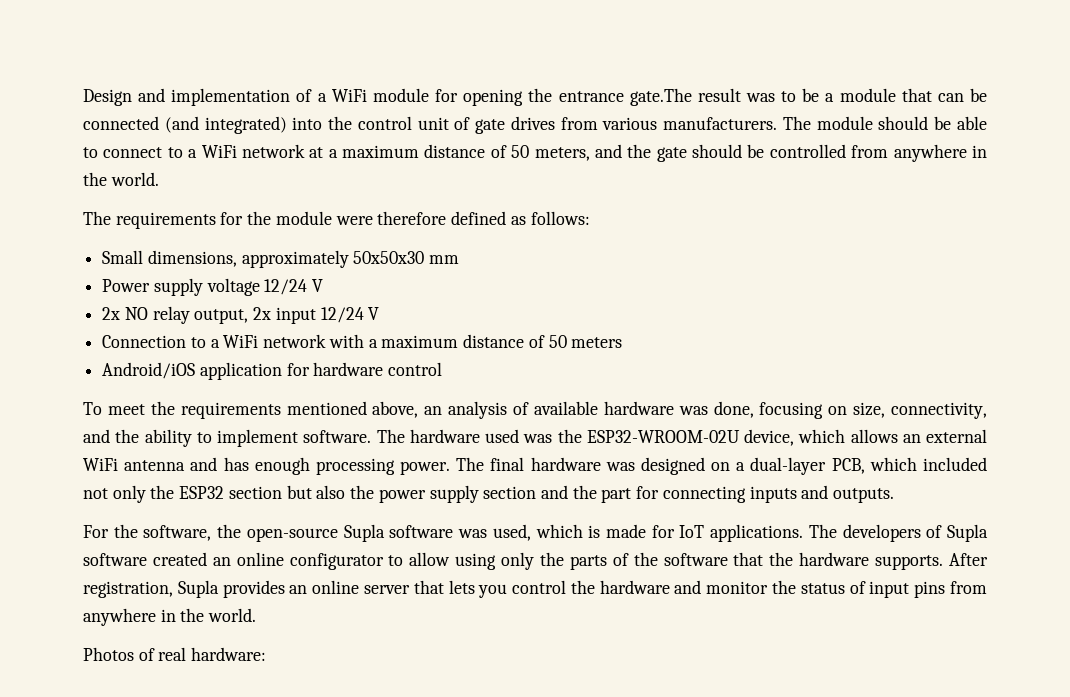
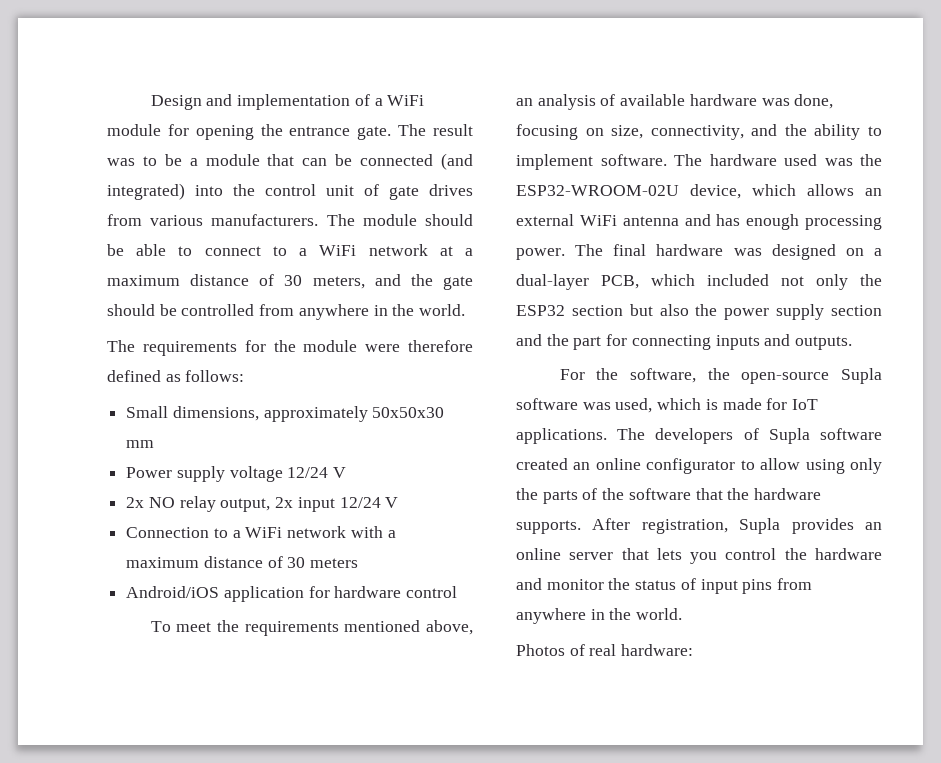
- Design and implementation of a WiFi module for opening the entrance gate.The result was to be a module that can be connected (and integrated) into the control unit of gate drives from various manufacturers.
+ Design and implementation of a WiFi module for opening the entrance gate. The result was to be a module that can be connected (and integrated) into the control unit of gate drives from various manufacturers.
- The module should be able to connect to a WiFi network at a maximum distance of 50 meters, and the gate should be controlled from anywhere in the world.
+ The module should be able to connect to a WiFi network at a maximum distance of 30 meters, and the gate should be controlled from anywhere in the world.
- Connection to a WiFi network with a maximum distance of 50 meters
+ Connection to a WiFi network with a maximum distance of 30 meters

